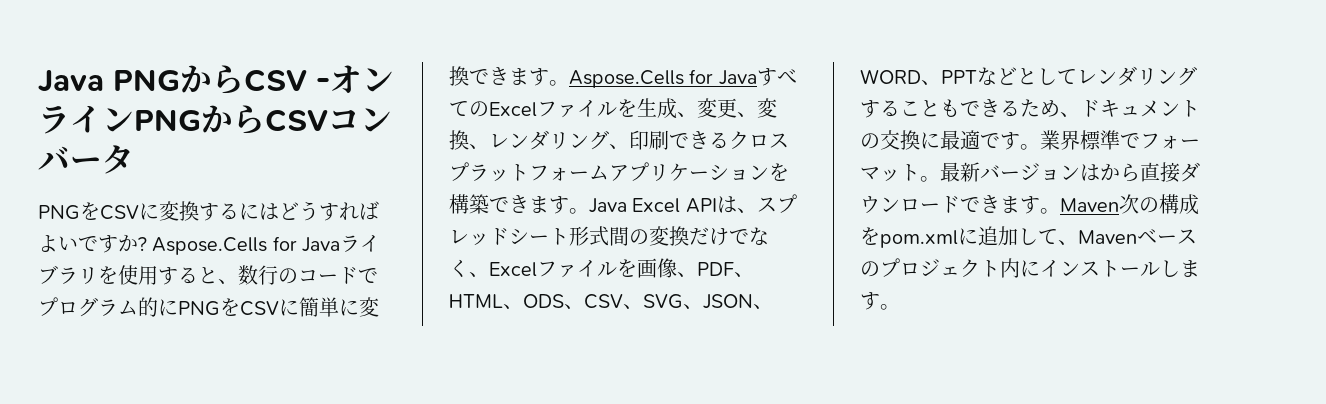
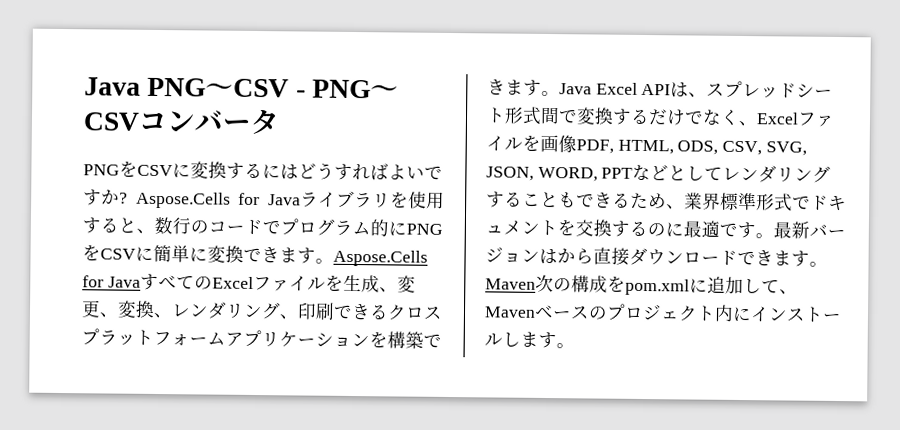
- Java PNGからCSV -オンラインPNGからCSVコンバータ
+ Java PNG～CSV - PNG～CSVコンバータ
- Java Excel APIは、スプレッドシート形式間の変換だけでなく、Excelファイルを画像、PDF、HTML、ODS、CSV、SVG、JSON、WORD、PPTなどとしてレンダリングすることもできるため、ドキュメントの交換に最適です。業界標準でフォーマット。
+ Java Excel APIは、スプレッドシート形式間で変換するだけでなく、Excelファイルを画像PDF, HTML, ODS, CSV, SVG, JSON, WORD, PPTなどとしてレンダリングすることもできるため、業界標準形式でドキュメントを交換するのに最適です。

